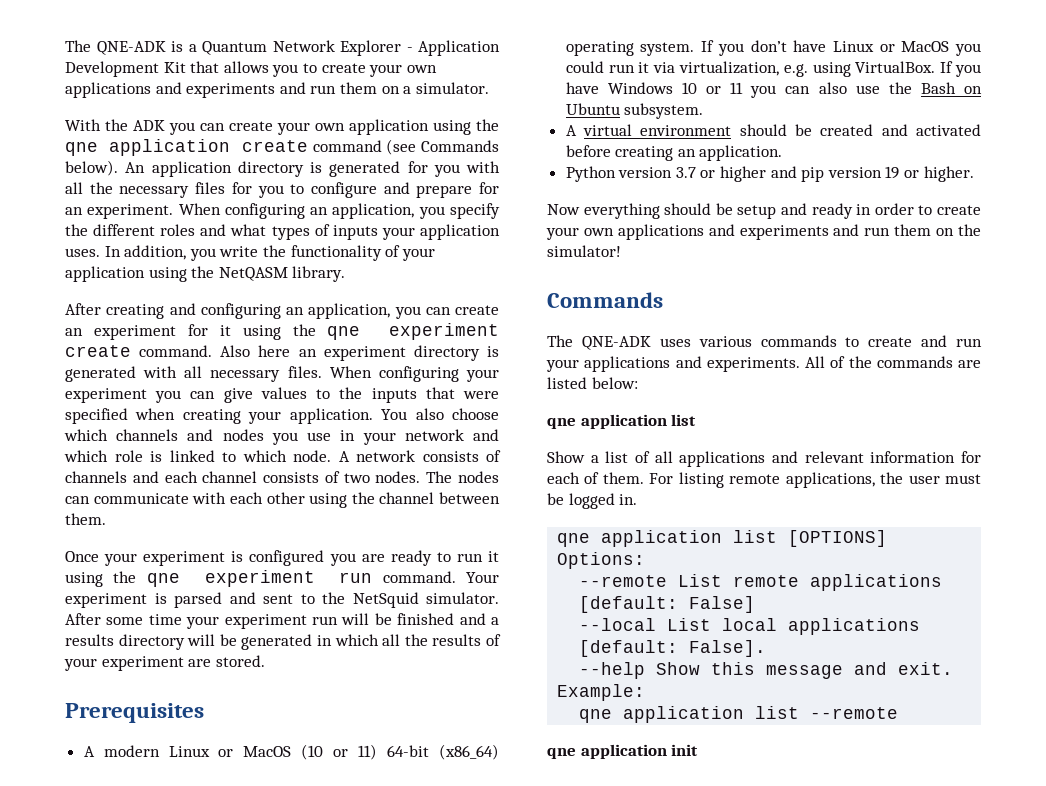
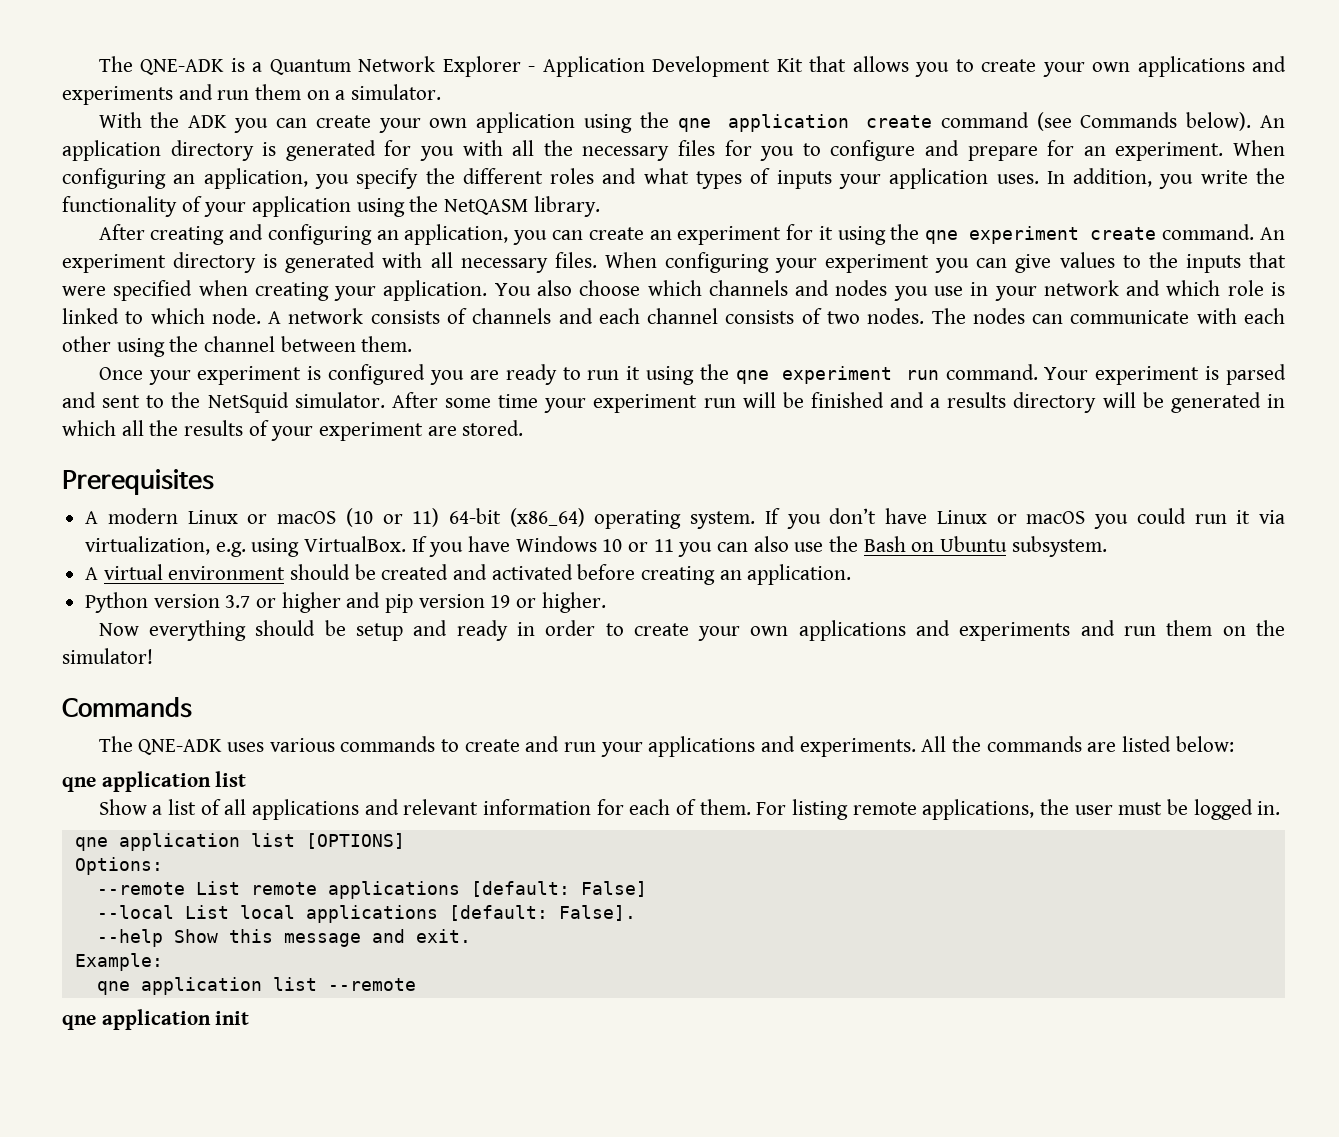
- Also here an experiment directory is generated with all necessary files.
+ An experiment directory is generated with all necessary files.
- A modern Linux or MacOS (10 or 11) 64-bit (x86_64) operating system.
+ A modern Linux or macOS (10 or 11) 64-bit (x86_64) operating system.
- If you don’t have Linux or MacOS you could run it via virtualization, e.g. using VirtualBox.
+ If you don’t have Linux or macOS you could run it via virtualization, e.g. using VirtualBox.
- All of the commands are listed below:
+ All the commands are listed below:

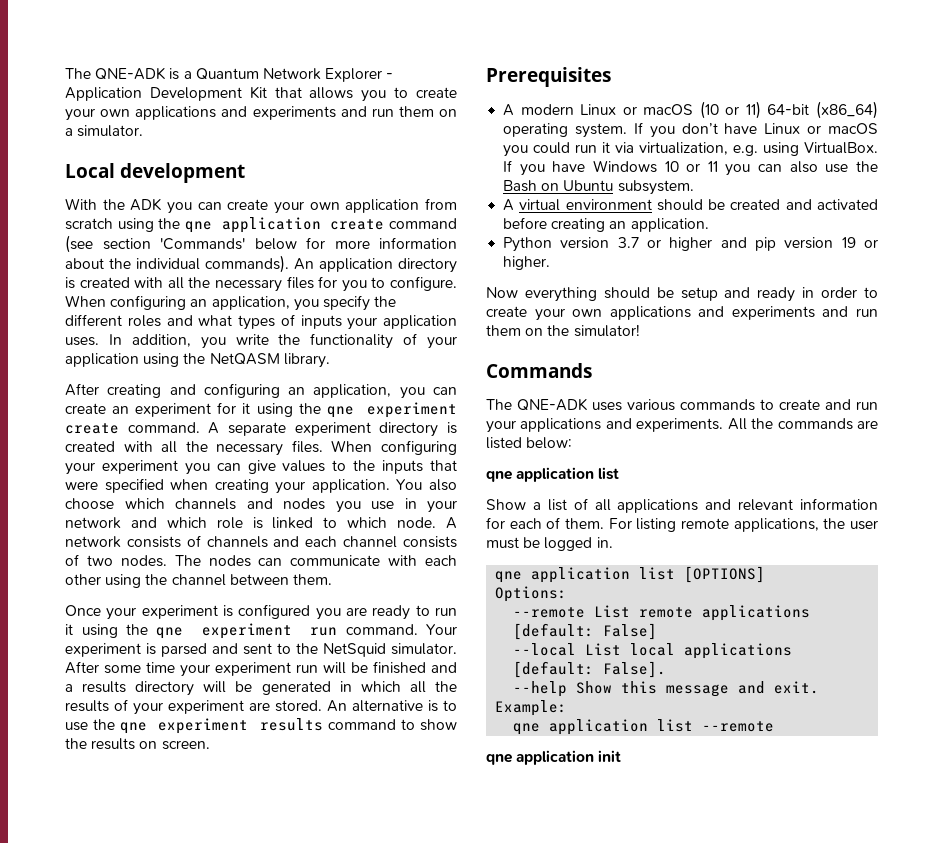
+ Local development
- With the ADK you can create your own application using the qne application create command (see Commands below).
+ With the ADK you can create your own application from scratch using the qne application create command (see section 'Commands' below for more information about the individual commands).
- An application directory is generated for you with all the necessary files for you to configure and prepare for an experiment.
+ An application directory is created with all the necessary files for you to configure.
- An experiment directory is generated with all necessary files.
+ A separate experiment directory is created with all the necessary files.
+ An alternative is to use the qne experiment results command to show the results on screen.

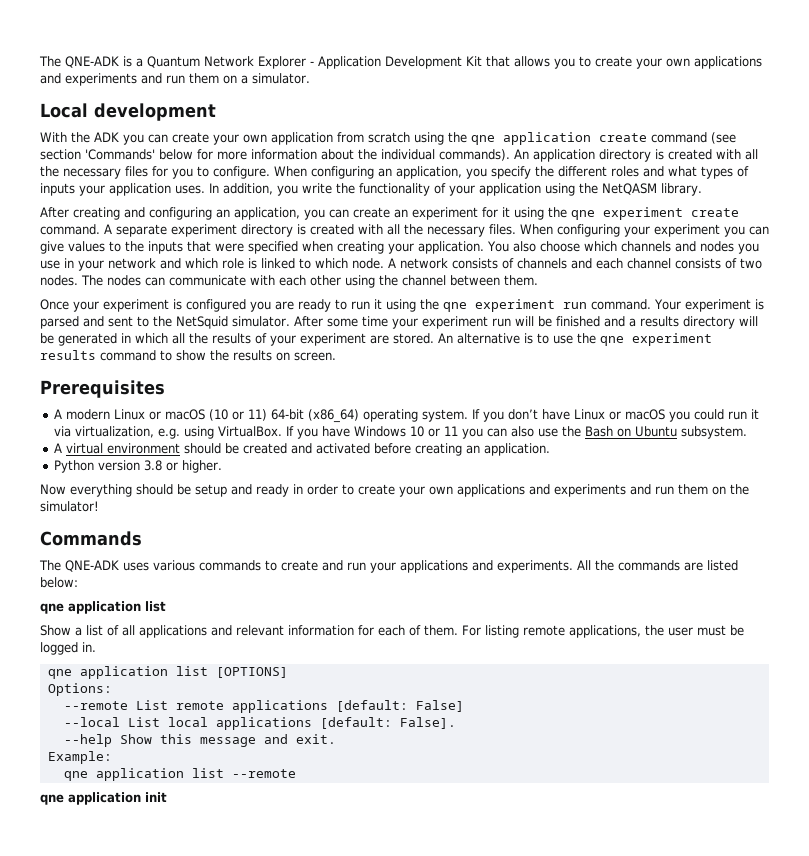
- Python version 3.7 or higher and pip version 19 or higher.
+ Python version 3.8 or higher.

